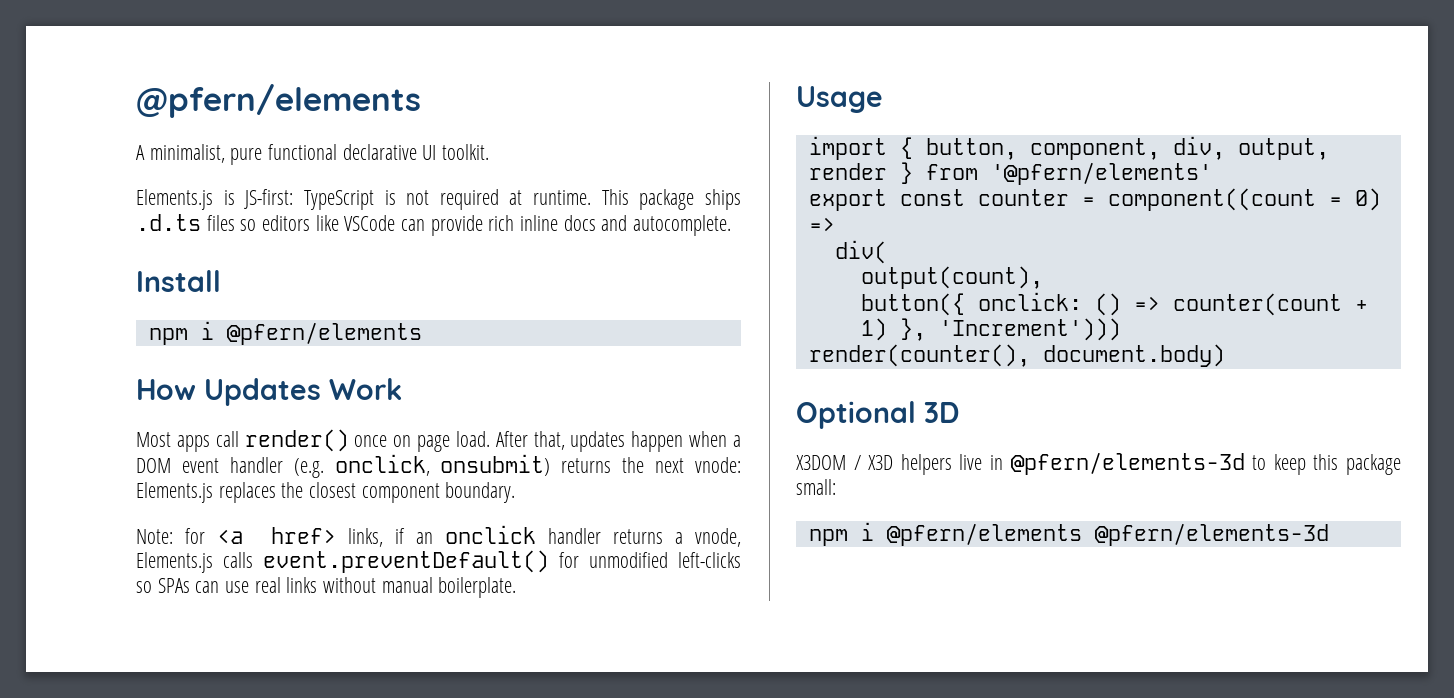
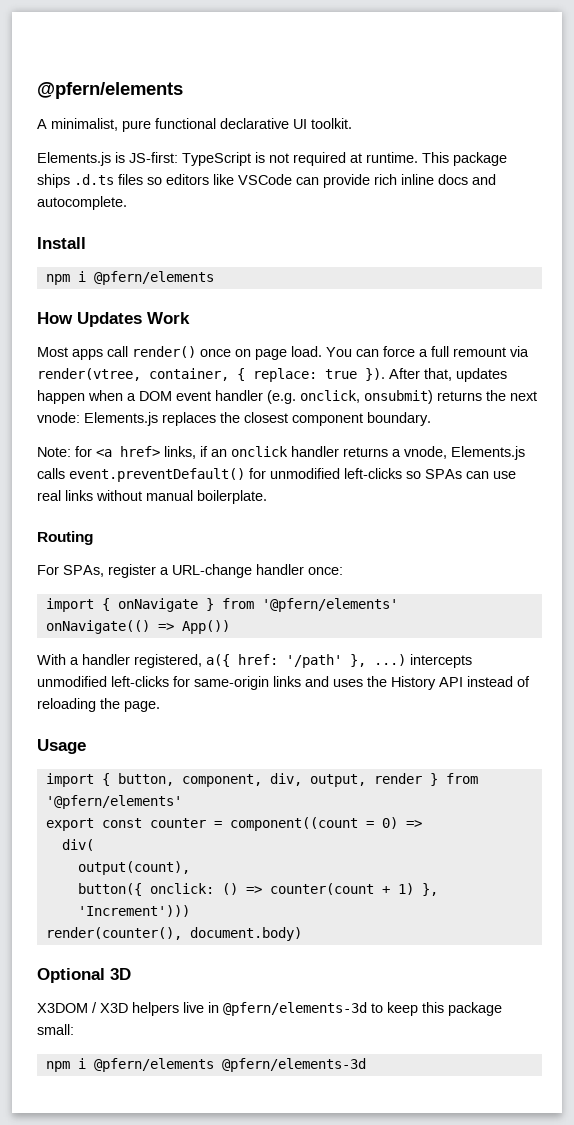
+ You can force a full remount via render(vtree, container, { replace: true }).
+ Routing
+ For SPAs, register a URL-change handler once:
+ import { onNavigate } from '@pfern/elements'
+ onNavigate(() => App())
+ With a handler registered, a({ href: '/path' }, ...) intercepts unmodified left-clicks for same-origin links and uses the History API instead of reloading the page.

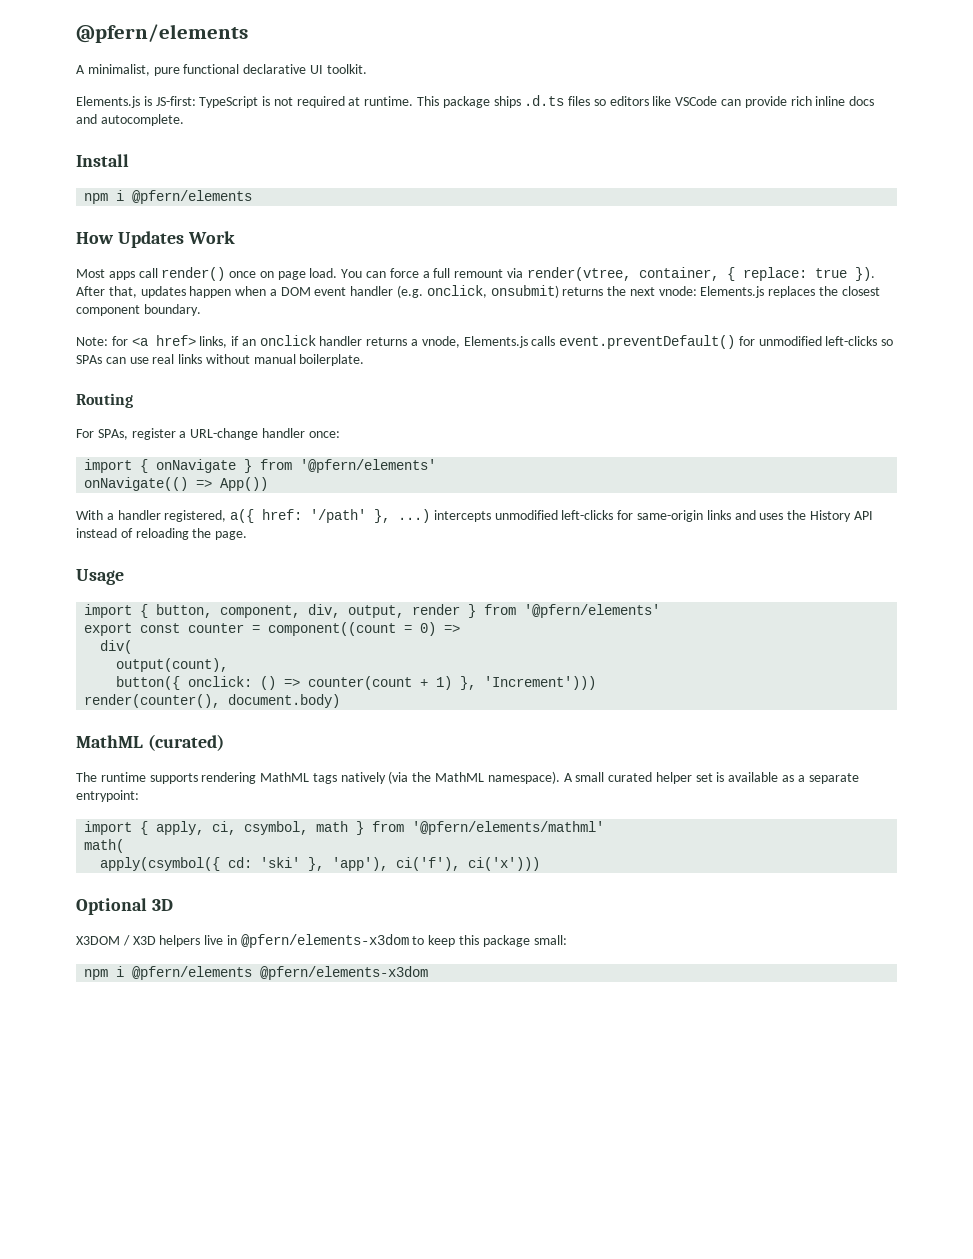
+ MathML (curated)
+ The runtime supports rendering MathML tags natively (via the MathML namespace). A small curated helper set is available as a separate entrypoint:
+ import { apply, ci, csymbol, math } from '@pfern/elements/mathml'
+ math(
+ apply(csymbol({ cd: 'ski' }, 'app'), ci('f'), ci('x')))
- X3DOM / X3D helpers live in @pfern/elements-3d to keep this package small:
+ X3DOM / X3D helpers live in @pfern/elements-x3dom to keep this package small:
- npm i @pfern/elements @pfern/elements-3d
+ npm i @pfern/elements @pfern/elements-x3dom

